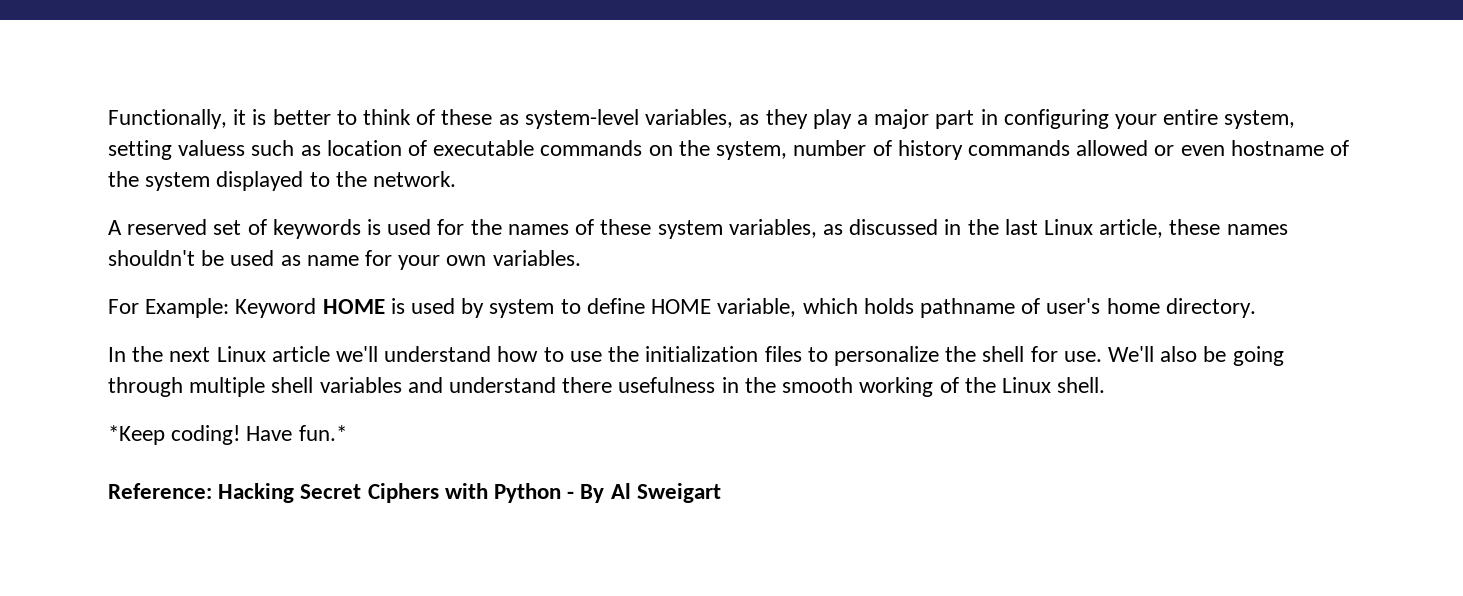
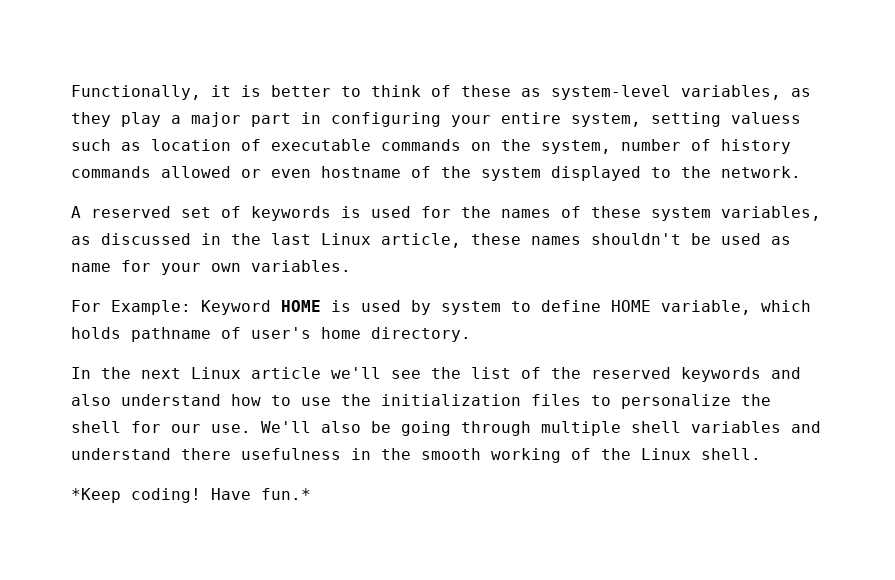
- In the next Linux article we'll understand how to use the initialization files to personalize the shell for use.
+ In the next Linux article we'll see the list of the reserved keywords and also understand how to use the initialization files to personalize the shell for our use.
- Reference: Hacking Secret Ciphers with Python - By Al Sweigart

